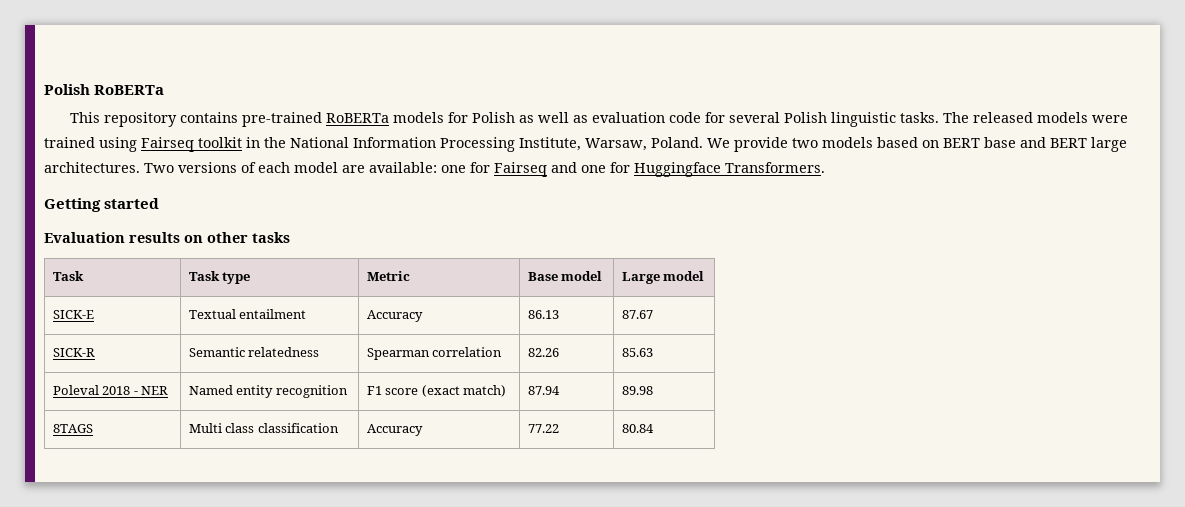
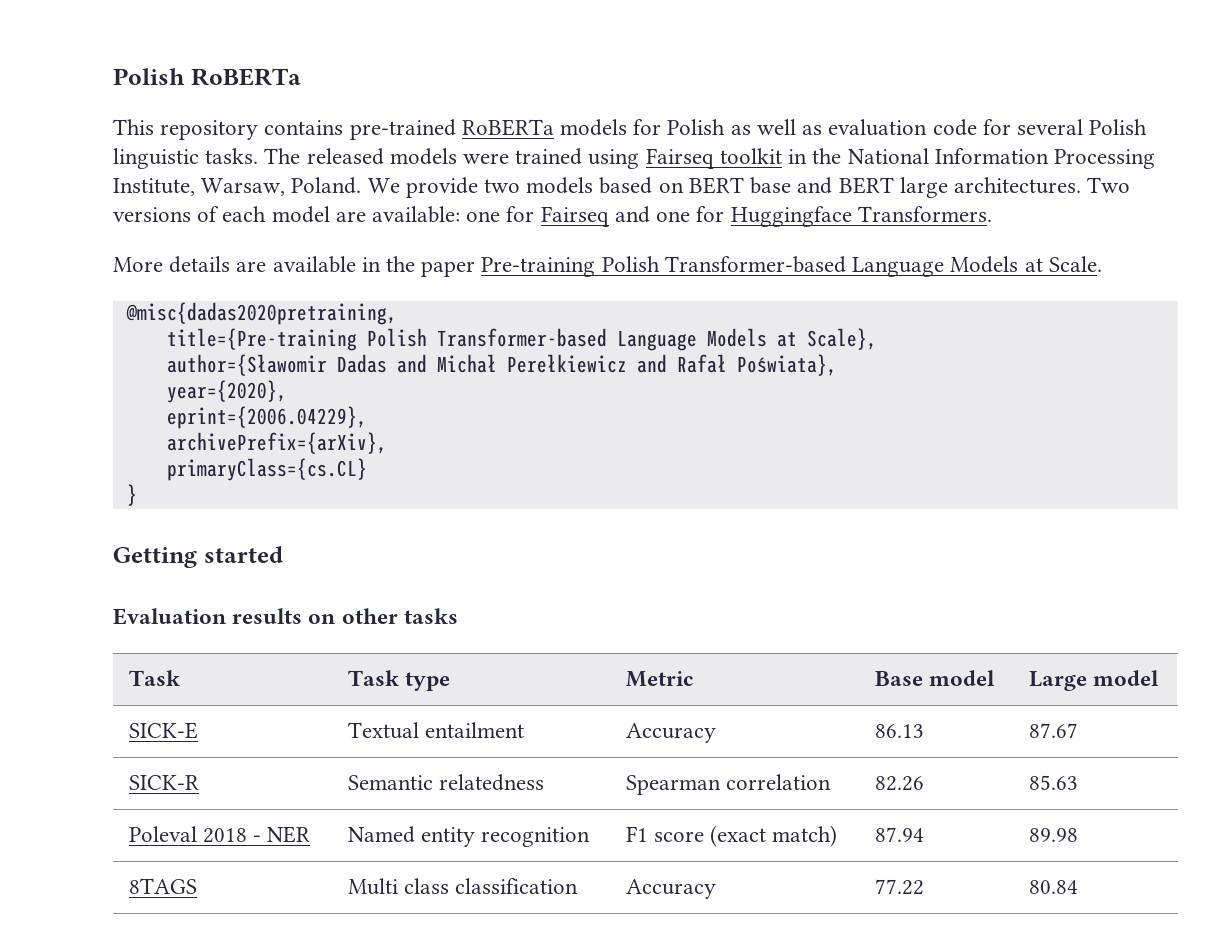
+ More details are available in the paper Pre-training Polish Transformer-based Language Models at Scale.
+ @misc{dadas2020pretraining,
+ title={Pre-training Polish Transformer-based Language Models at Scale},
+ author={Sławomir Dadas and Michał Perełkiewicz and Rafał Poświata},
+ year={2020},
+ eprint={2006.04229},
+ archivePrefix={arXiv},
+ primaryClass={cs.CL}
+ }

